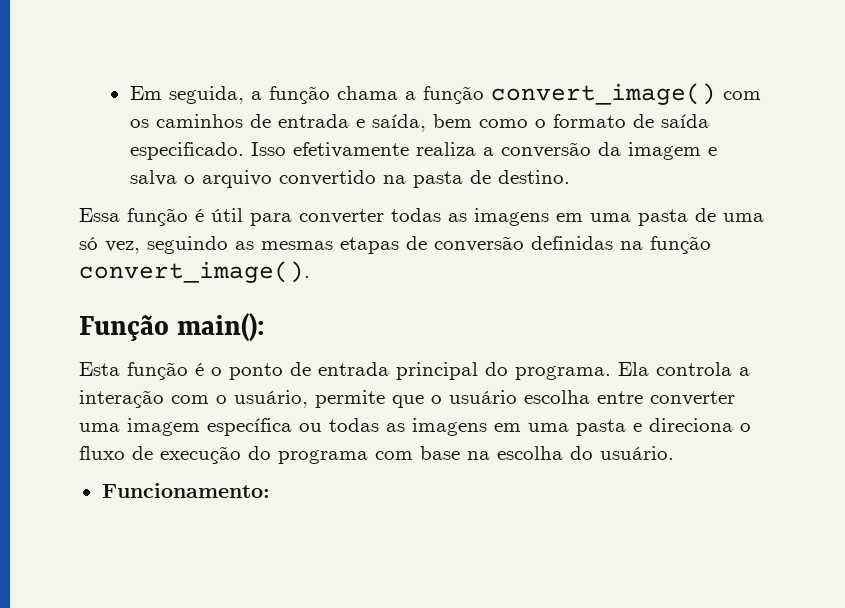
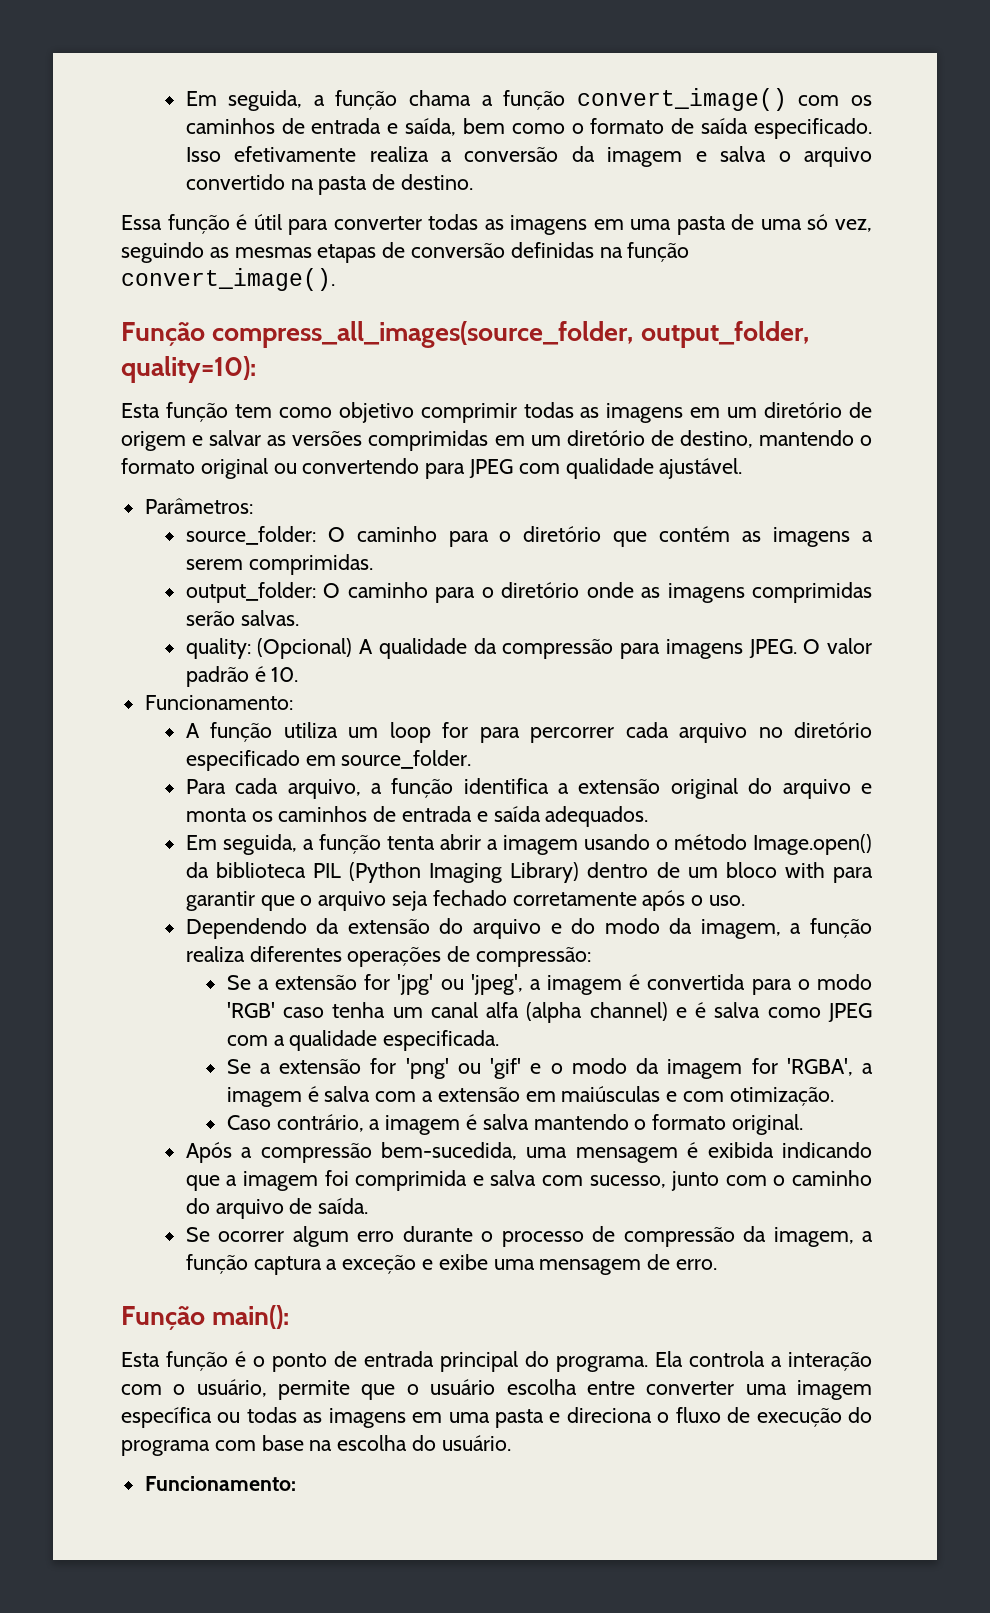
+ Função compress_all_images(source_folder, output_folder, quality=10):
+ Esta função tem como objetivo comprimir todas as imagens em um diretório de origem e salvar as versões comprimidas em um diretório de destino, mantendo o formato original ou convertendo para JPEG com qualidade ajustável.
+ Parâmetros:
+ source_folder: O caminho para o diretório que contém as imagens a serem comprimidas.
+ output_folder: O caminho para o diretório onde as imagens comprimidas serão salvas.
+ quality: (Opcional) A qualidade da compressão para imagens JPEG. O valor padrão é 10.
+ Funcionamento:
+ A função utiliza um loop for para percorrer cada arquivo no diretório especificado em source_folder.
+ Para cada arquivo, a função identifica a extensão original do arquivo e monta os caminhos de entrada e saída adequados.
+ Em seguida, a função tenta abrir a imagem usando o método Image.open() da biblioteca PIL (Python Imaging Library) dentro de um bloco with para garantir que o arquivo seja fechado corretamente após o uso.
+ Dependendo da extensão do arquivo e do modo da imagem, a função realiza diferentes operações de compressão:
+ Se a extensão for 'jpg' ou 'jpeg', a imagem é convertida para o modo 'RGB' caso tenha um canal alfa (alpha channel) e é salva como JPEG com a qualidade especificada.
+ Se a extensão for 'png' ou 'gif' e o modo da imagem for 'RGBA', a imagem é salva com a extensão em maiúsculas e com otimização.
+ Caso contrário, a imagem é salva mantendo o formato original.
+ Após a compressão bem-sucedida, uma mensagem é exibida indicando que a imagem foi comprimida e salva com sucesso, junto com o caminho do arquivo de saída.
+ Se ocorrer algum erro durante o processo de compressão da imagem, a função captura a exceção e exibe uma mensagem de erro.

